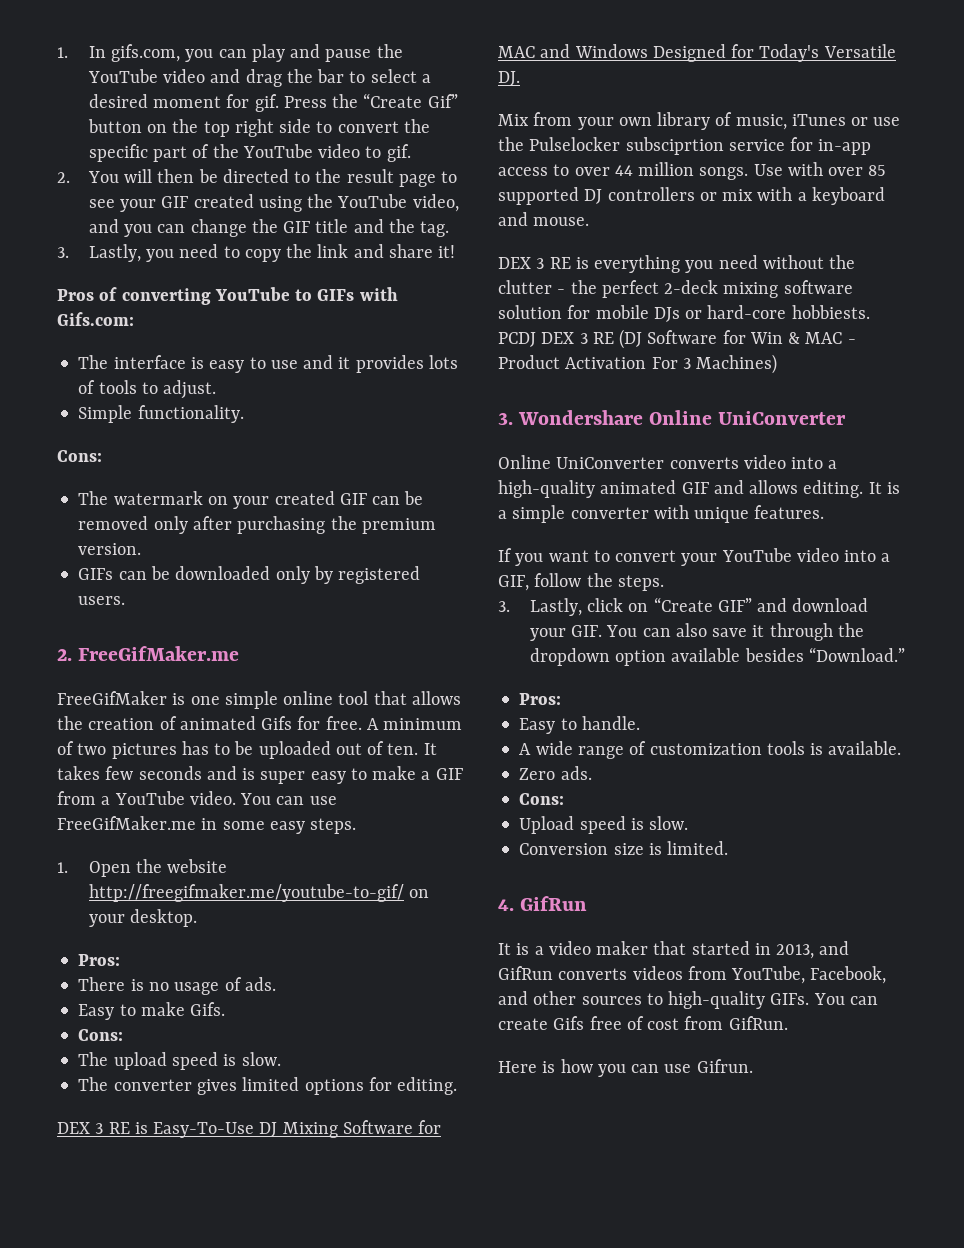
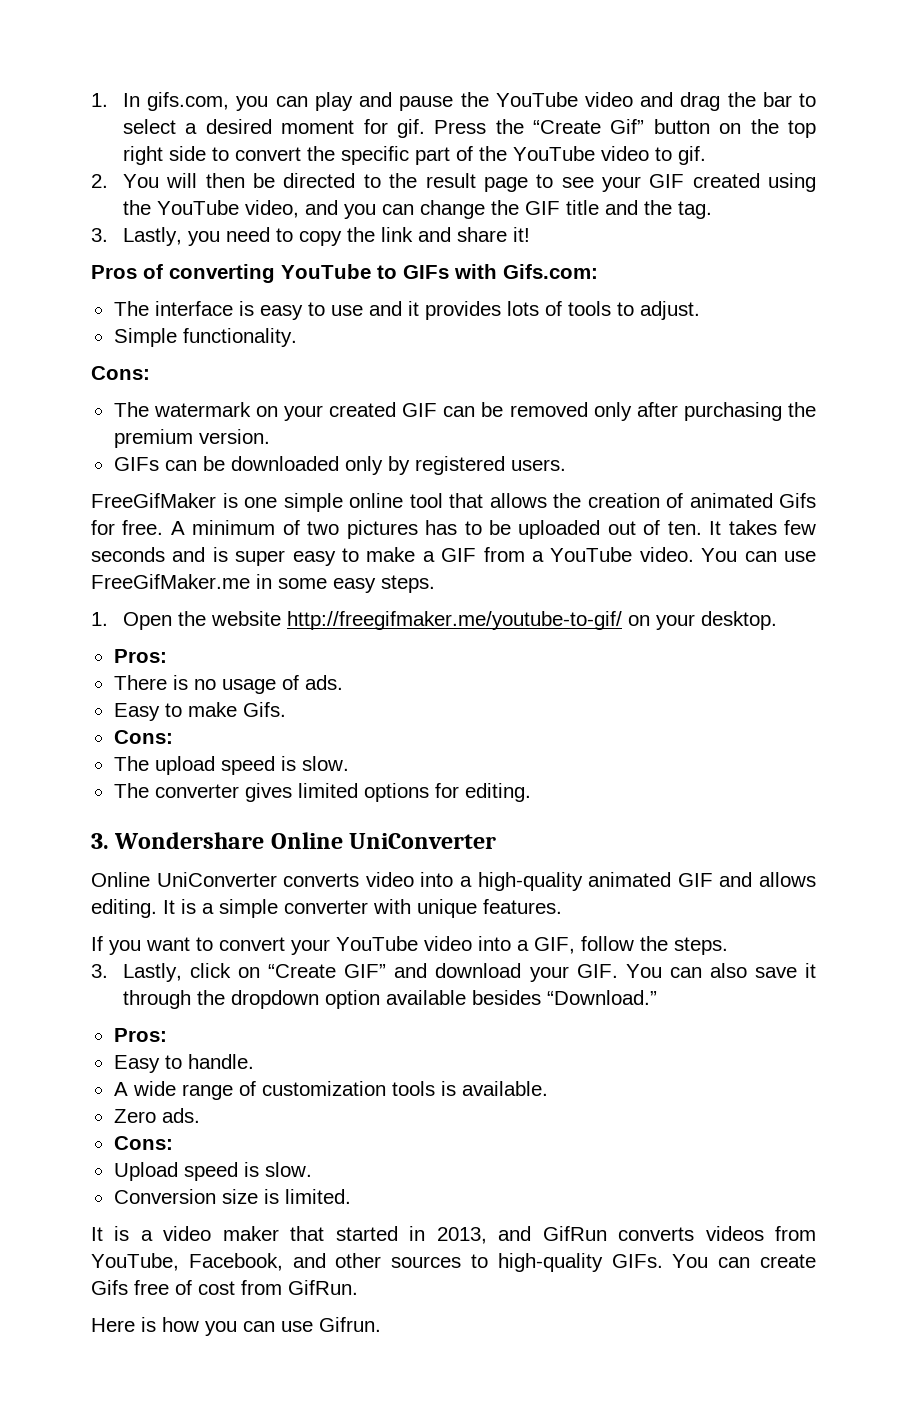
- 2. FreeGifMaker.me
- DEX 3 RE is Easy-To-Use DJ Mixing Software for MAC and Windows Designed for Today's Versatile DJ.
- Mix from your own library of music, iTunes or use the Pulselocker subsciprtion service for in-app access to over 44 million songs. Use with over 85 supported DJ controllers or mix with a keyboard and mouse.
- DEX 3 RE is everything you need without the clutter - the perfect 2-deck mixing software solution for mobile DJs or hard-core hobbiests. PCDJ DEX 3 RE (DJ Software for Win & MAC - Product Activation For 3 Machines)
- 4. GifRun

